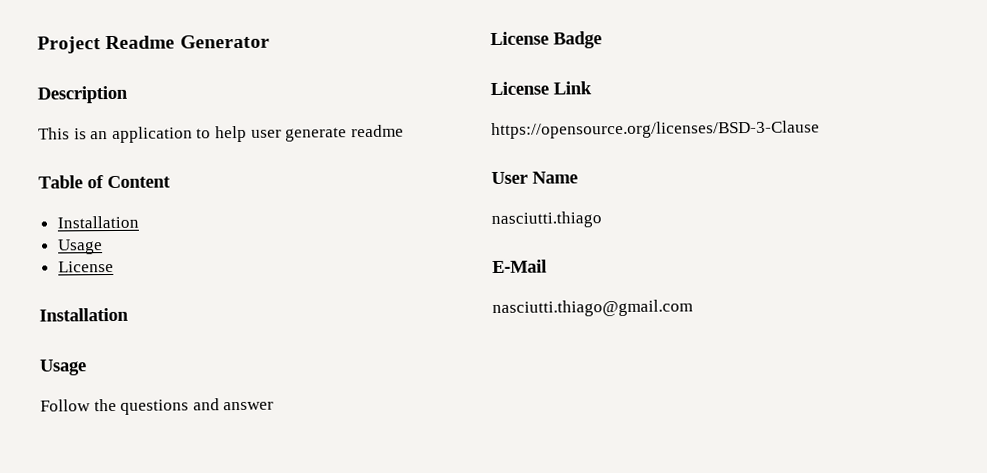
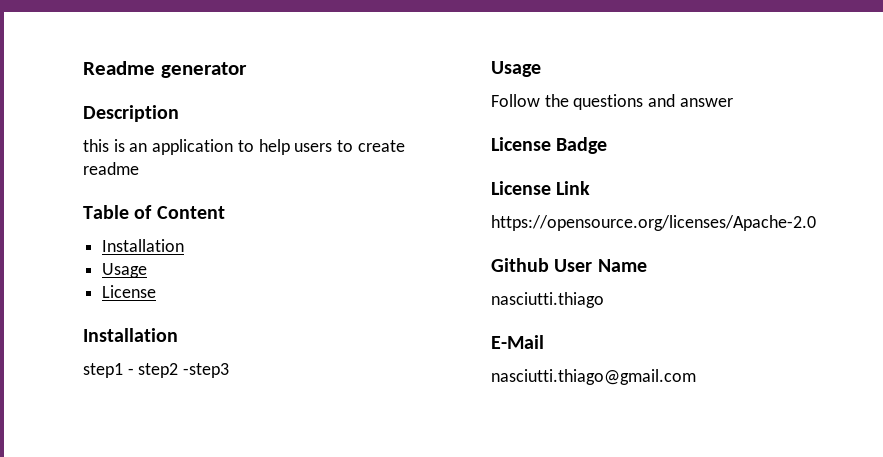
- Project Readme Generator
+ Readme generator
- This is an application to help user generate readme
+ this is an application to help users to create readme
+ step1 - step2 -step3
- https://opensource.org/licenses/BSD-3-Clause
- User Name
+ https://opensource.org/licenses/Apache-2.0
+ Github User Name

